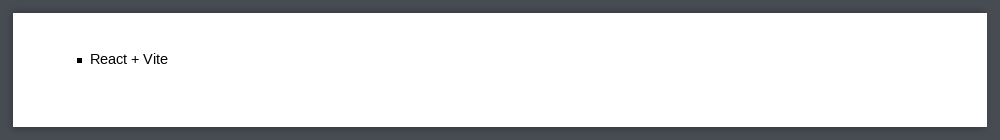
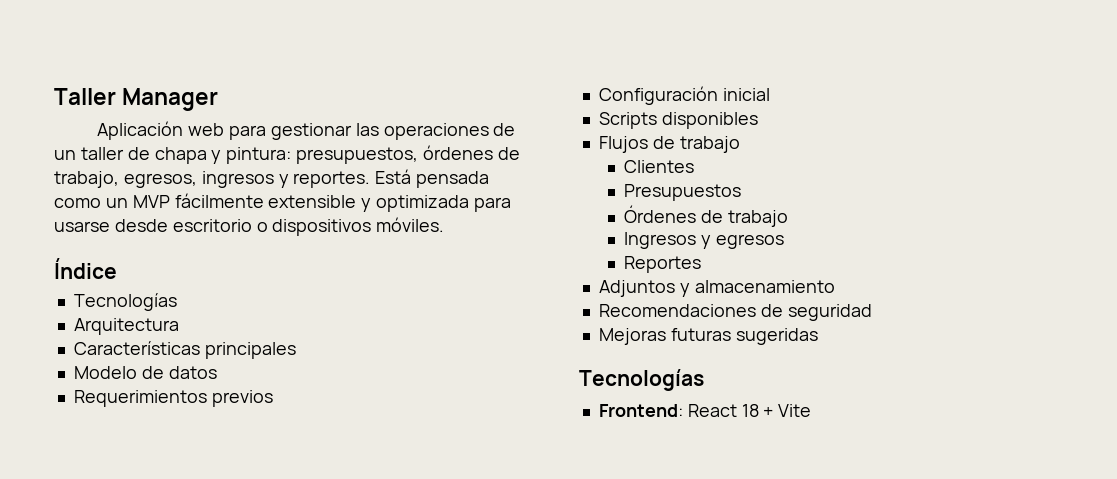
- React + Vite
+ Taller Manager
+ Aplicación web para gestionar las operaciones de un taller de chapa y pintura: presupuestos, órdenes de trabajo, egresos, ingresos y reportes. Está pensada como un MVP fácilmente extensible y optimizada para usarse desde escritorio o dispositivos móviles.
+ Índice
+ Tecnologías
+ Arquitectura
+ Características principales
+ Modelo de datos
+ Requerimientos previos
+ Configuración inicial
+ Scripts disponibles
+ Flujos de trabajo
+ Clientes
+ Presupuestos
+ Órdenes de trabajo
+ Ingresos y egresos
+ Reportes
+ Adjuntos y almacenamiento
+ Recomendaciones de seguridad
+ Mejoras futuras sugeridas
+ Tecnologías
+ Frontend: React 18 + Vite

